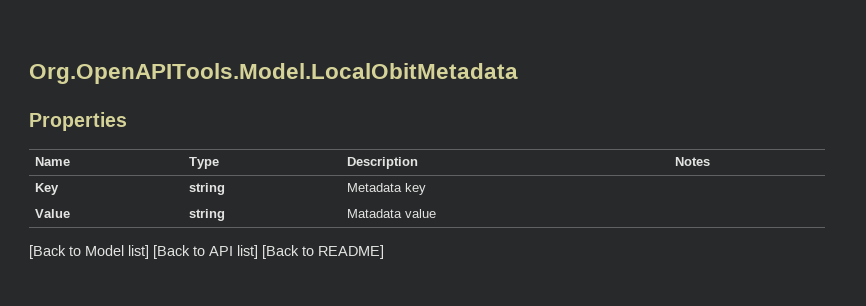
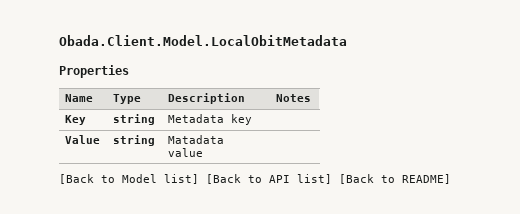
- Org.OpenAPITools.Model.LocalObitMetadata
+ Obada.Client.Model.LocalObitMetadata

